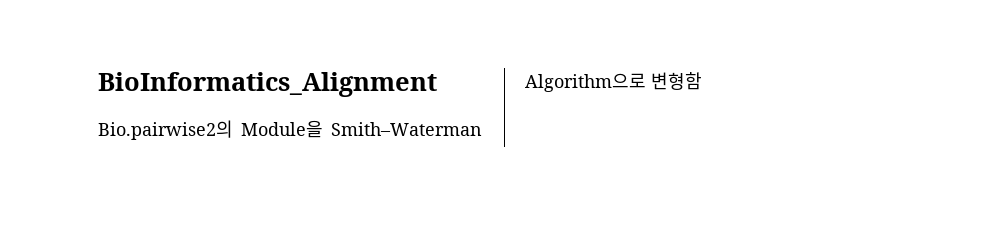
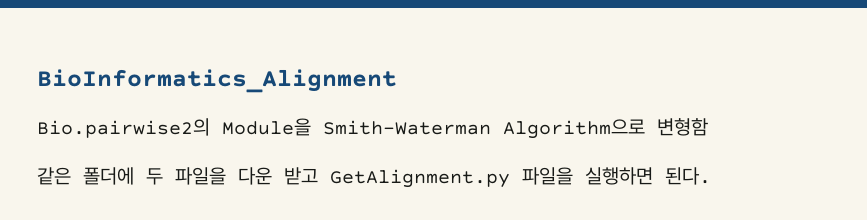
+ 같은 폴더에 두 파일을 다운 받고 GetAlignment.py 파일을 실행하면 된다.

